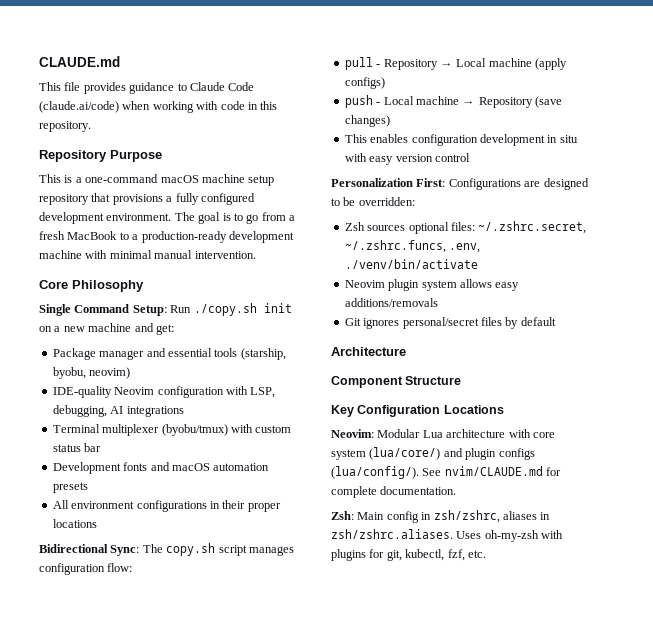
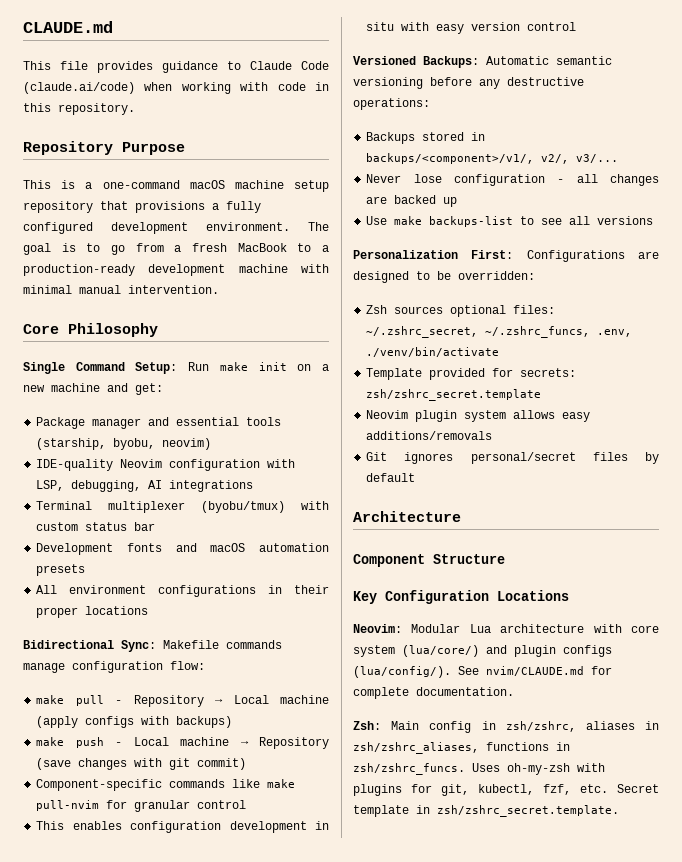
- Single Command Setup: Run ./copy.sh init on a new machine and get:
+ Single Command Setup: Run make init on a new machine and get:
- Bidirectional Sync: The copy.sh script manages configuration flow:
+ Bidirectional Sync: Makefile commands manage configuration flow:
- pull - Repository → Local machine (apply configs)
- push - Local machine → Repository (save changes)
+ make pull - Repository → Local machine (apply configs with backups)
+ make push - Local machine → Repository (save changes with git commit)
+ Component-specific commands like make pull-nvim for granular control
+ Versioned Backups: Automatic semantic versioning before any destructive operations:
+ Backups stored in backups/<component>/v1/, v2/, v3/...
+ Never lose configuration - all changes are backed up
+ Use make backups-list to see all versions
- Zsh sources optional files: ~/.zshrc.secret, ~/.zshrc.funcs, .env, ./venv/bin/activate
+ Zsh sources optional files: ~/.zshrc_secret, ~/.zshrc_funcs, .env, ./venv/bin/activate
+ Template provided for secrets: zsh/zshrc_secret.template
- Zsh: Main config in zsh/zshrc, aliases in zsh/zshrc.aliases. Uses oh-my-zsh with plugins for git, kubectl, fzf, etc.
+ Zsh: Main config in zsh/zshrc, aliases in zsh/zshrc_aliases, functions in zsh/zshrc_funcs. Uses oh-my-zsh with plugins for git, kubectl, fzf, etc. Secret template in zsh/zshrc_secret.template.

